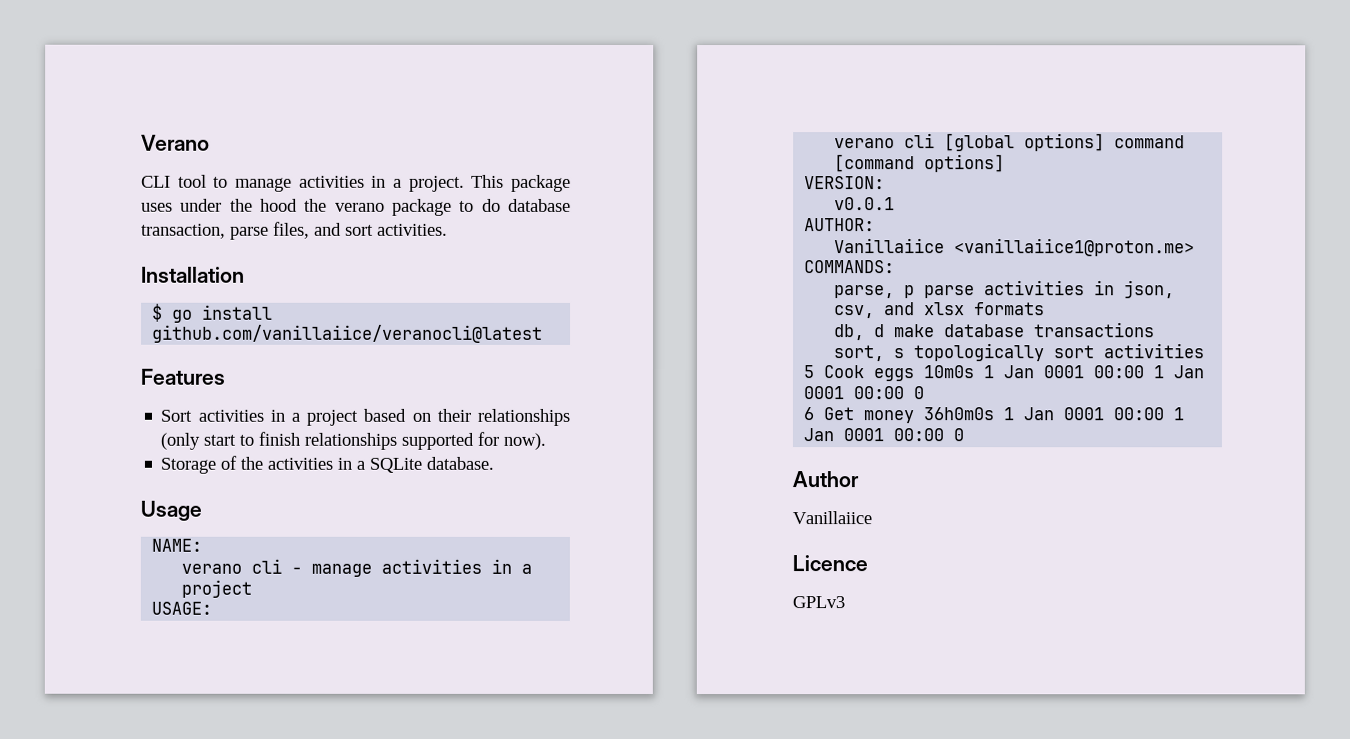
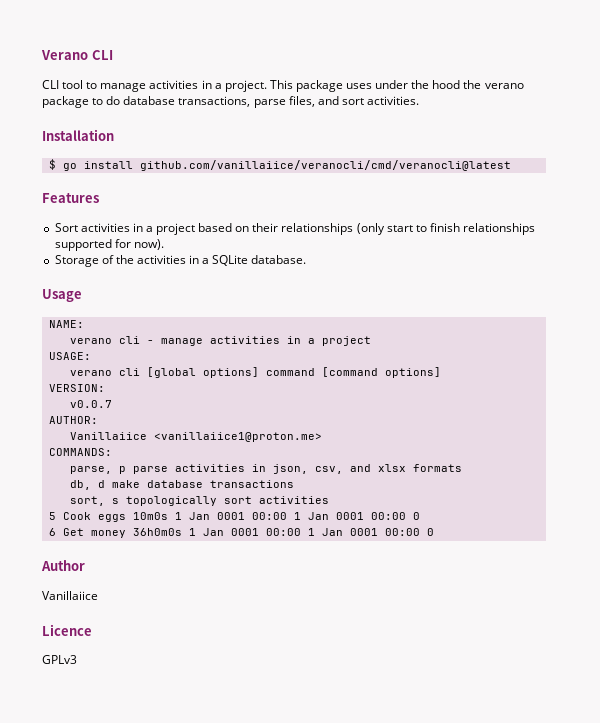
- Verano
+ Verano CLI
- This package uses under the hood the verano package to do database transaction, parse files, and sort activities.
+ This package uses under the hood the verano package to do database transactions, parse files, and sort activities.
- $ go install github.com/vanillaiice/veranocli@latest
+ $ go install github.com/vanillaiice/veranocli/cmd/veranocli@latest
- v0.0.1
+ v0.0.7

